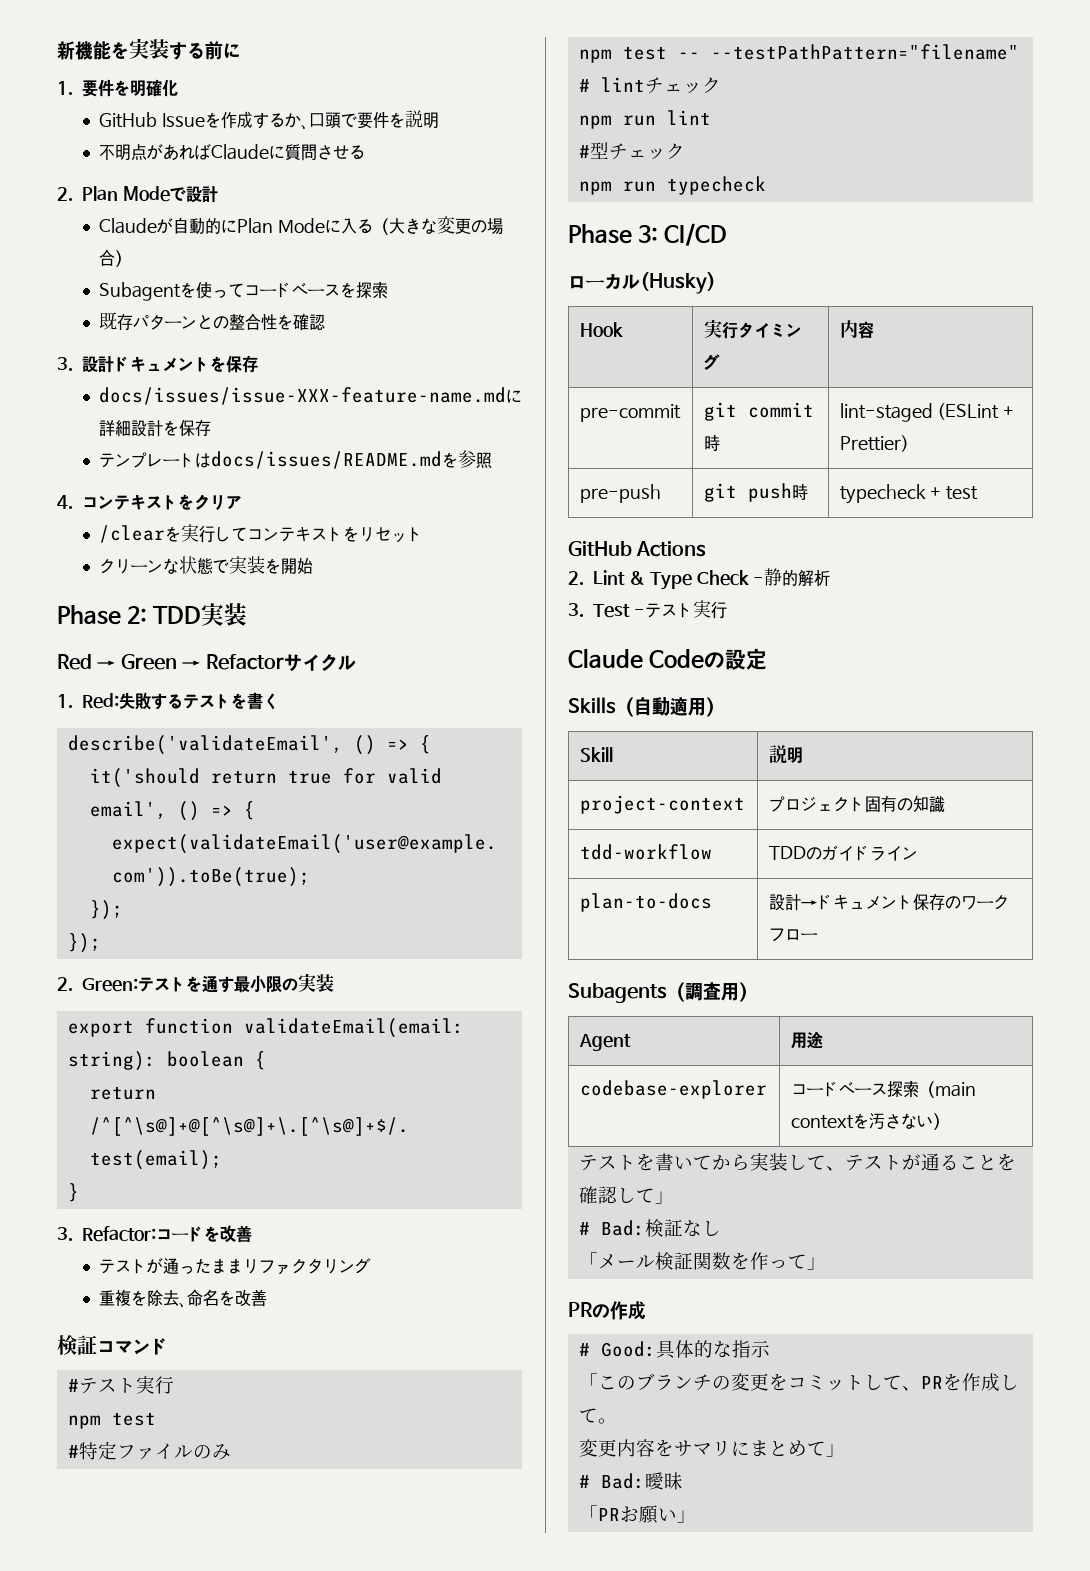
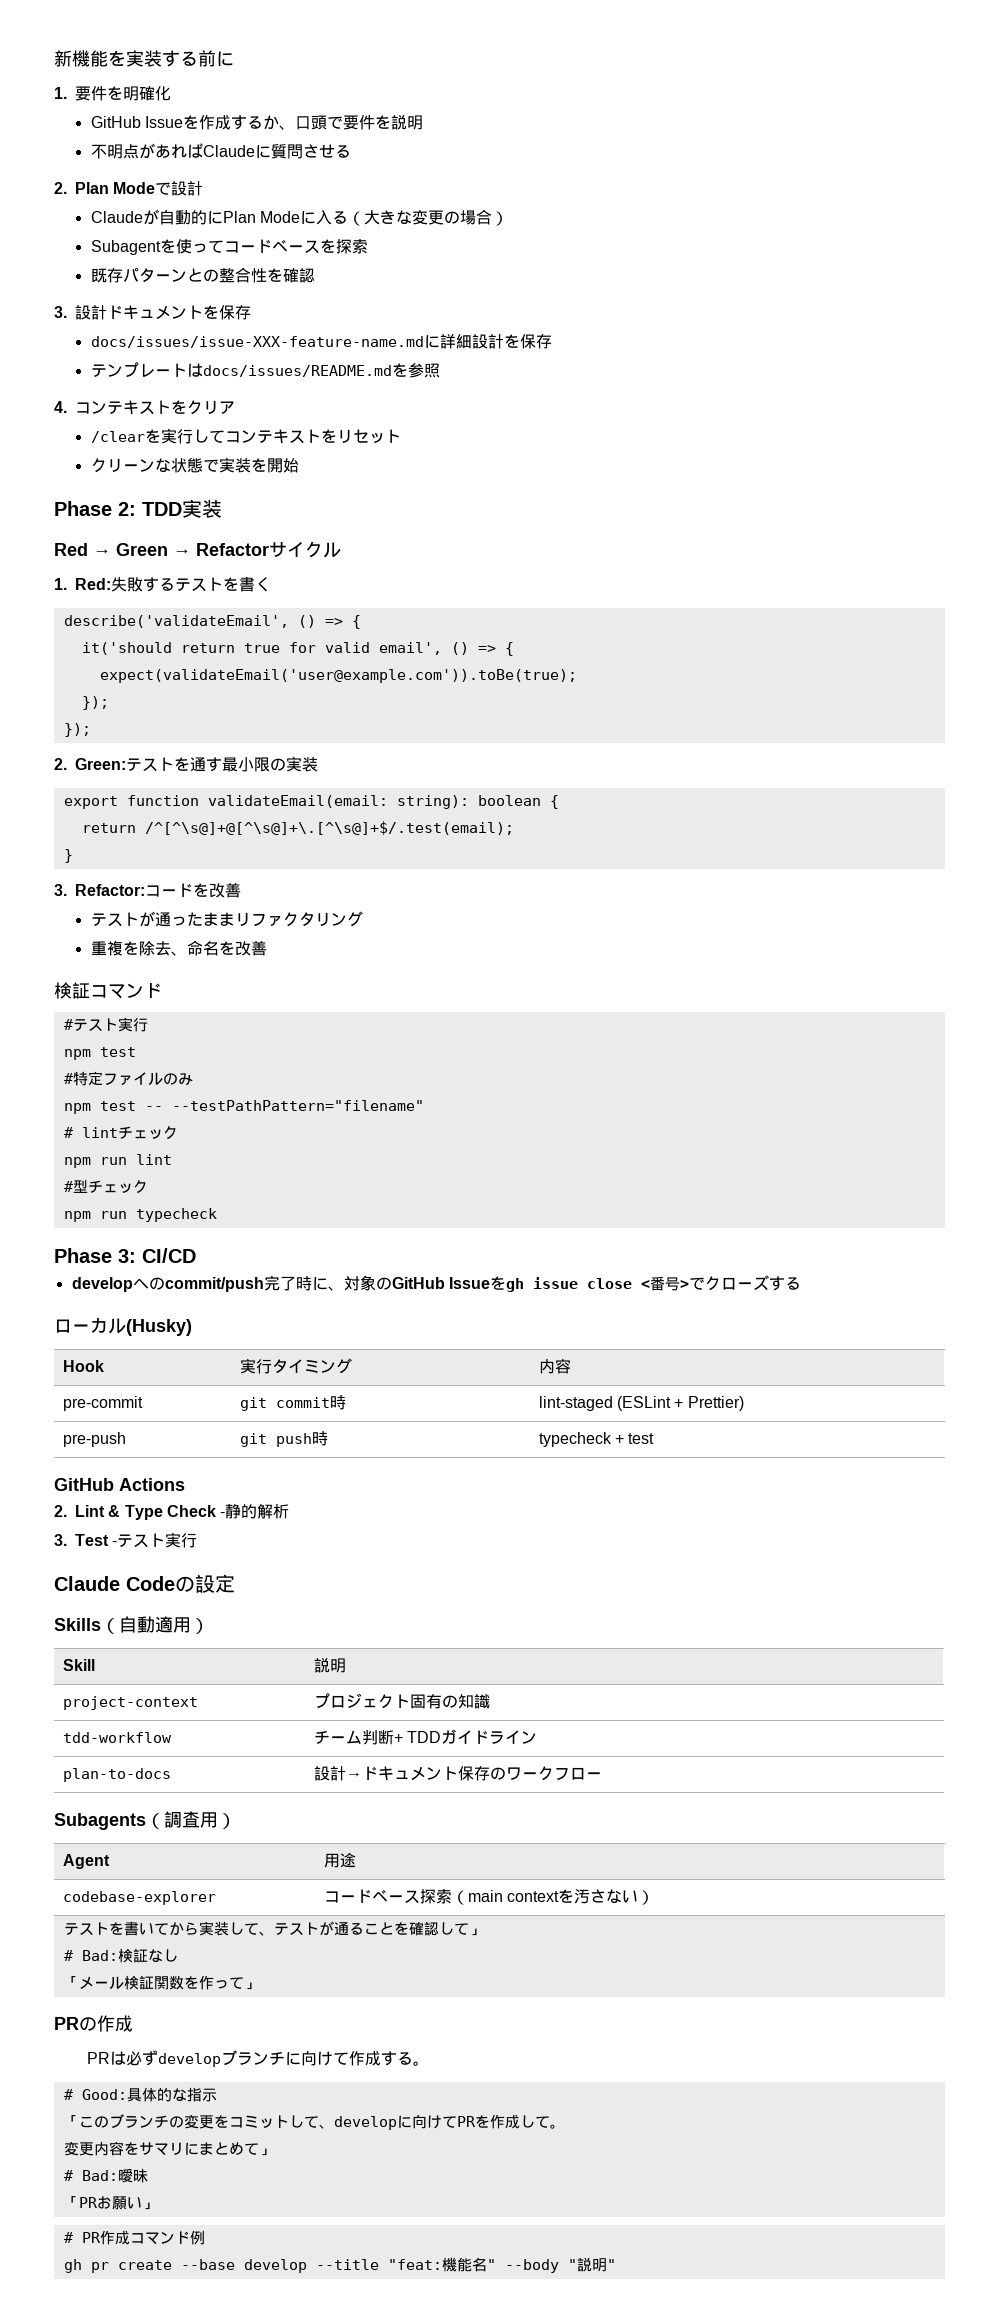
+ developへのcommit/push完了時に、対象のGitHub Issueをgh issue close <番号>でクローズする
- tdd-workflow | TDDのガイドライン
+ tdd-workflow | チーム判断+ TDDガイドライン
+ PRは必ずdevelopブランチに向けて作成する。
- 「このブランチの変更をコミットして、PRを作成して。
+ 「このブランチの変更をコミットして、developに向けてPRを作成して。
+ # PR作成コマンド例
+ gh pr create --base develop --title "feat:機能名" --body "説明"

